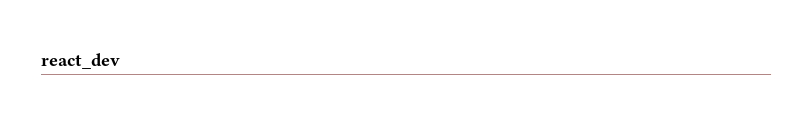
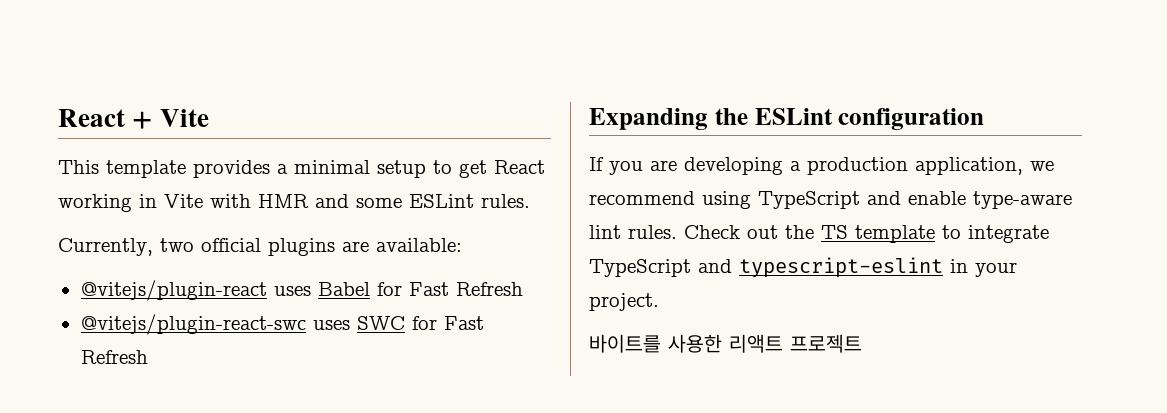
- react_dev
+ React + Vite
+ This template provides a minimal setup to get React working in Vite with HMR and some ESLint rules.
+ Currently, two official plugins are available:
+ @vitejs/plugin-react uses Babel for Fast Refresh
+ @vitejs/plugin-react-swc uses SWC for Fast Refresh
+ Expanding the ESLint configuration
+ If you are developing a production application, we recommend using TypeScript and enable type-aware lint rules. Check out the TS template to integrate TypeScript and typescript-eslint in your project.
+ 바이트를 사용한 리액트 프로젝트

